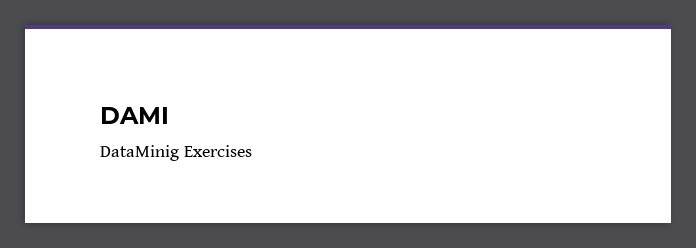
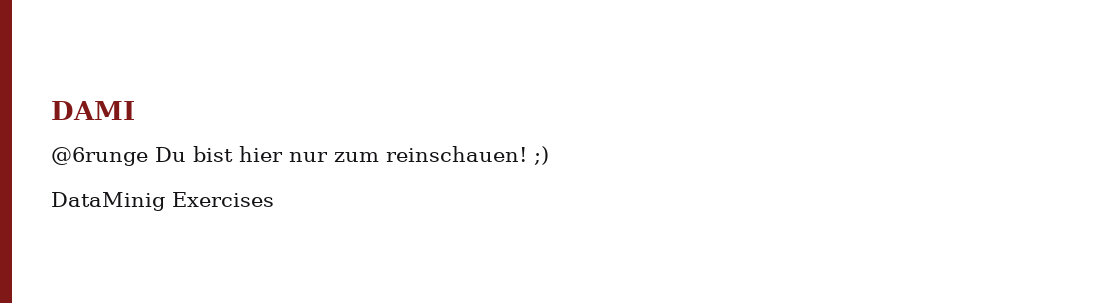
+ @6runge Du bist hier nur zum reinschauen! ;)

